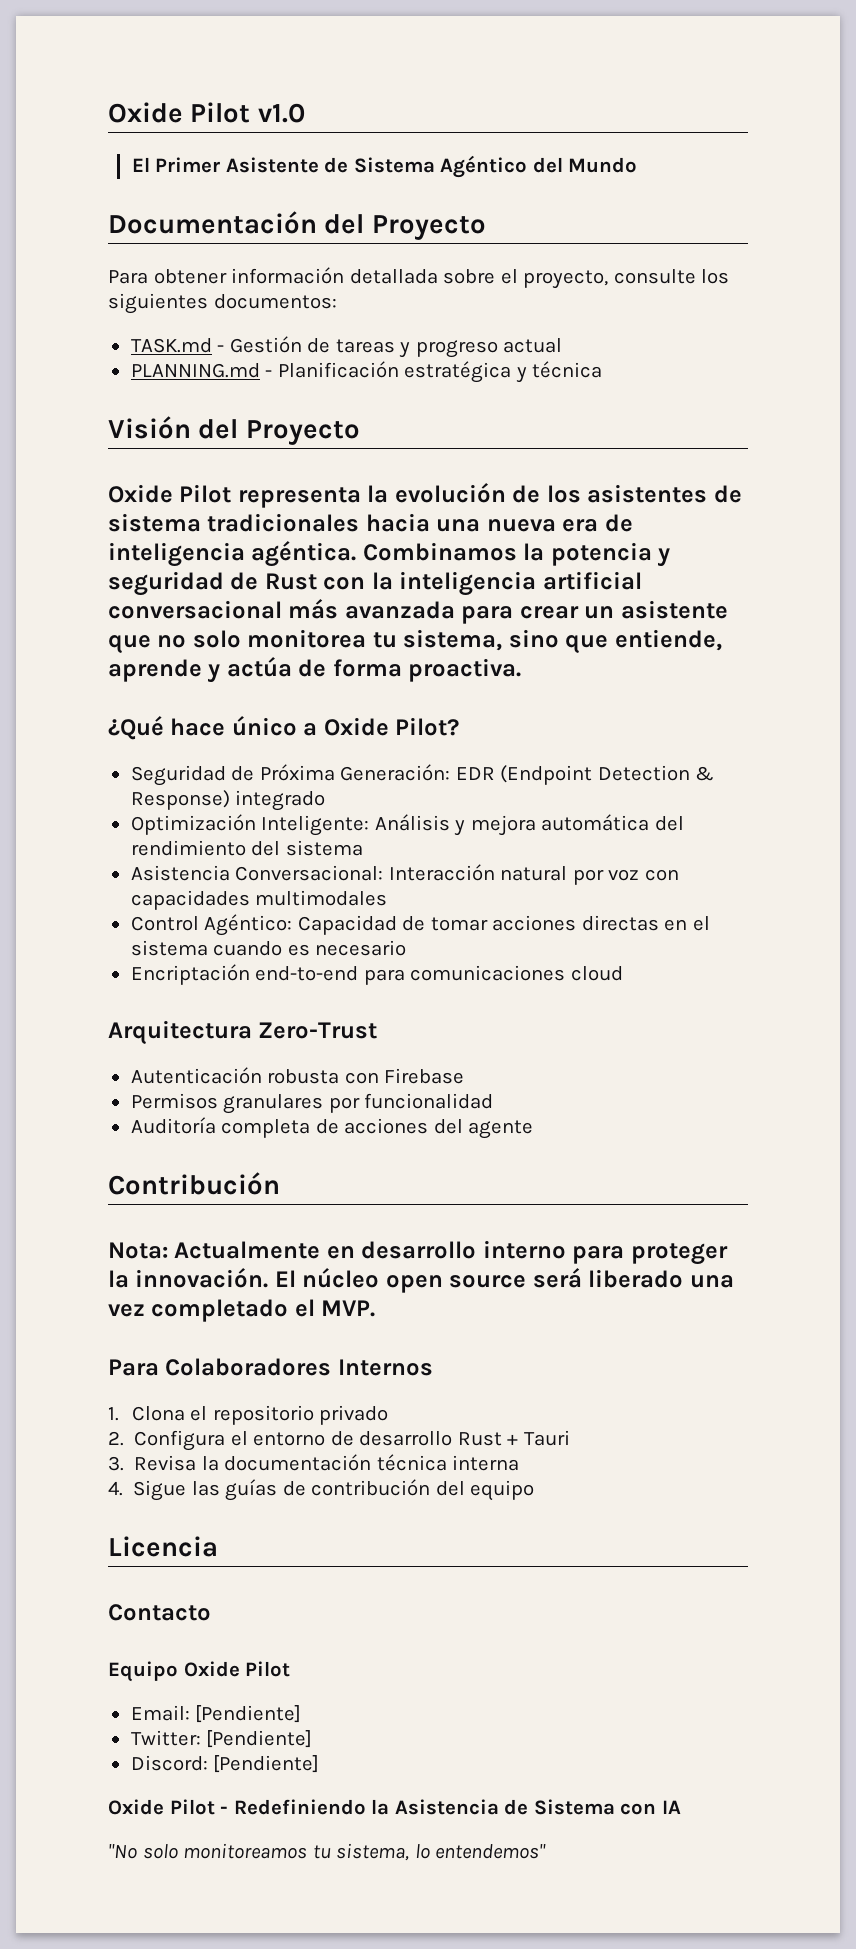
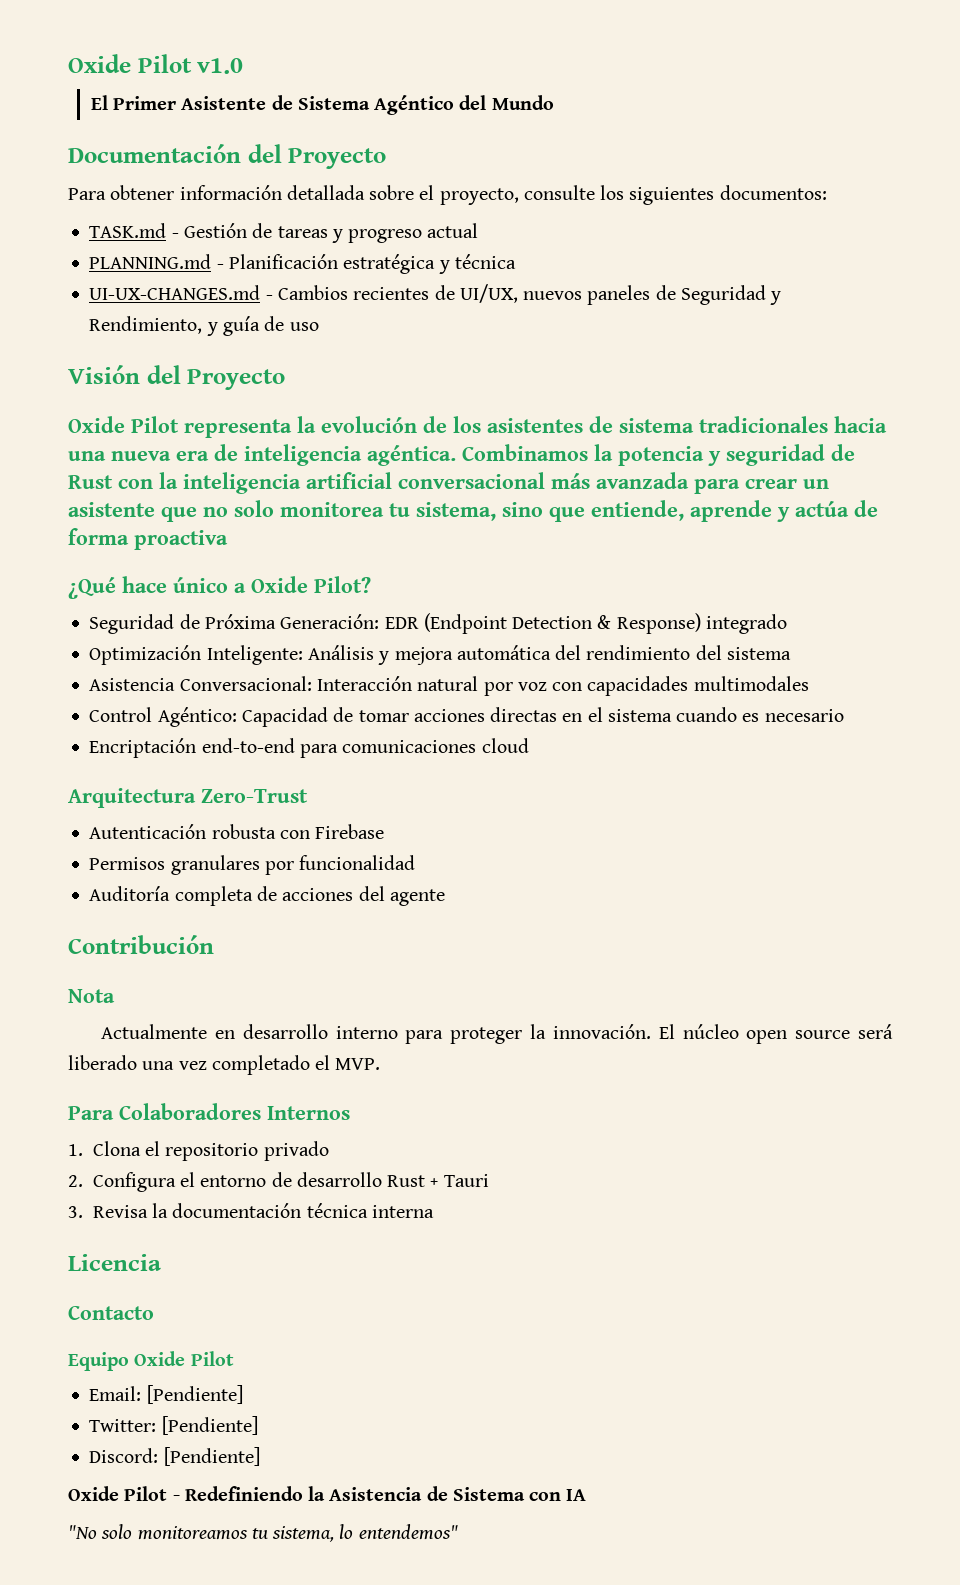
+ UI-UX-CHANGES.md - Cambios recientes de UI/UX, nuevos paneles de Seguridad y Rendimiento, y guía de uso
- Combinamos la potencia y seguridad de Rust con la inteligencia artificial conversacional más avanzada para crear un asistente que no solo monitorea tu sistema, sino que entiende, aprende y actúa de forma proactiva.
+ Combinamos la potencia y seguridad de Rust con la inteligencia artificial conversacional más avanzada para crear un asistente que no solo monitorea tu sistema, sino que entiende, aprende y actúa de forma proactiva
- Nota: Actualmente en desarrollo interno para proteger la innovación.
+ Nota
+ Actualmente en desarrollo interno para proteger la innovación.
- 4. Sigue las guías de contribución del equipo

